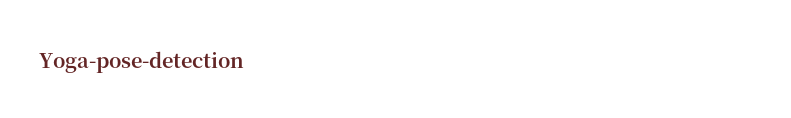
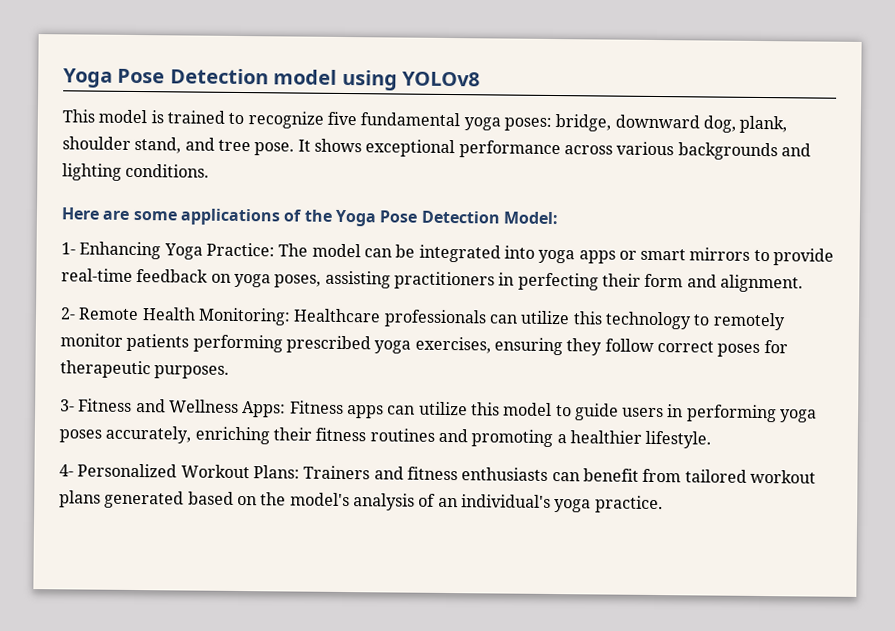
- Yoga-pose-detection
+ Yoga Pose Detection model using YOLOv8
+ This model is trained to recognize five fundamental yoga poses: bridge, downward dog, plank, shoulder stand, and tree pose. It shows exceptional performance across various backgrounds and lighting conditions.
+ Here are some applications of the Yoga Pose Detection Model:
+ 1- Enhancing Yoga Practice: The model can be integrated into yoga apps or smart mirrors to provide real-time feedback on yoga poses, assisting practitioners in perfecting their form and alignment.
+ 2- Remote Health Monitoring: Healthcare professionals can utilize this technology to remotely monitor patients performing prescribed yoga exercises, ensuring they follow correct poses for therapeutic purposes.
+ 3- Fitness and Wellness Apps: Fitness apps can utilize this model to guide users in performing yoga poses accurately, enriching their fitness routines and promoting a healthier lifestyle.
+ 4- Personalized Workout Plans: Trainers and fitness enthusiasts can benefit from tailored workout plans generated based on the model's analysis of an individual's yoga practice.

